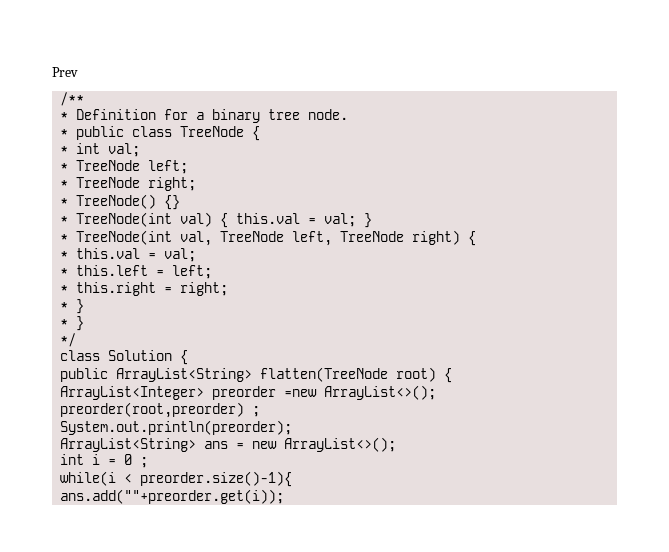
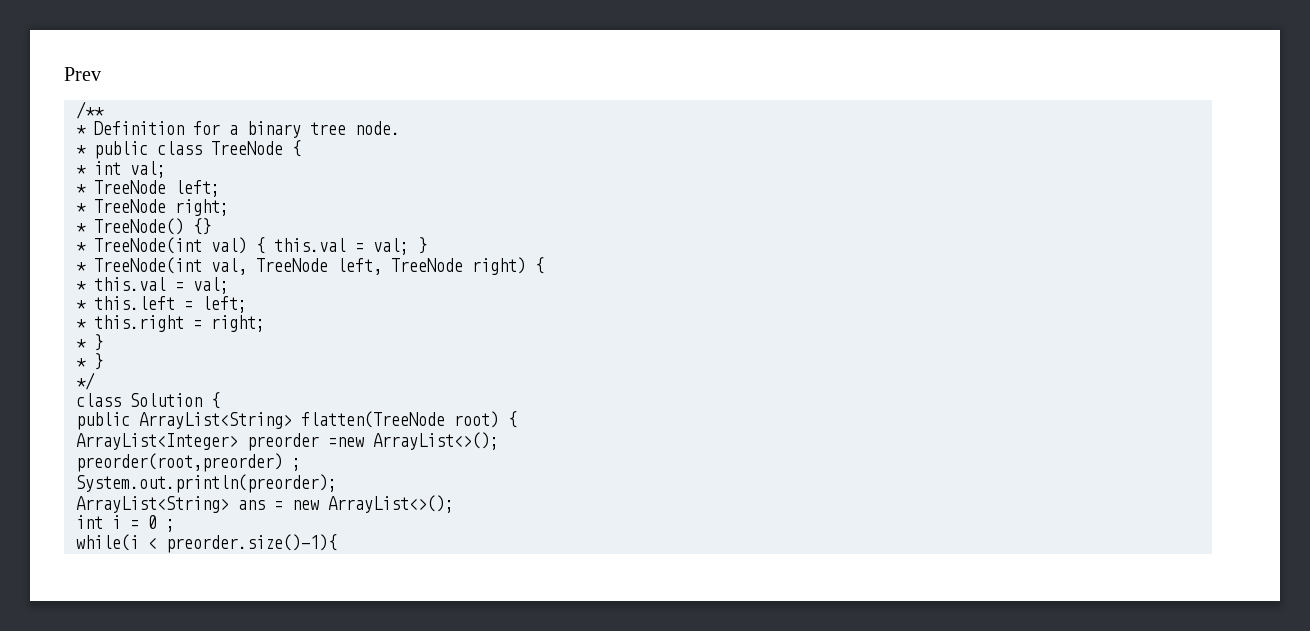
- ans.add(""+preorder.get(i));

